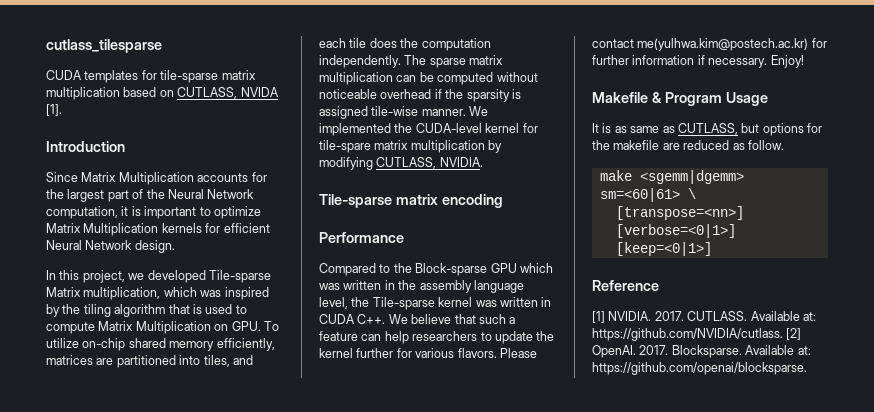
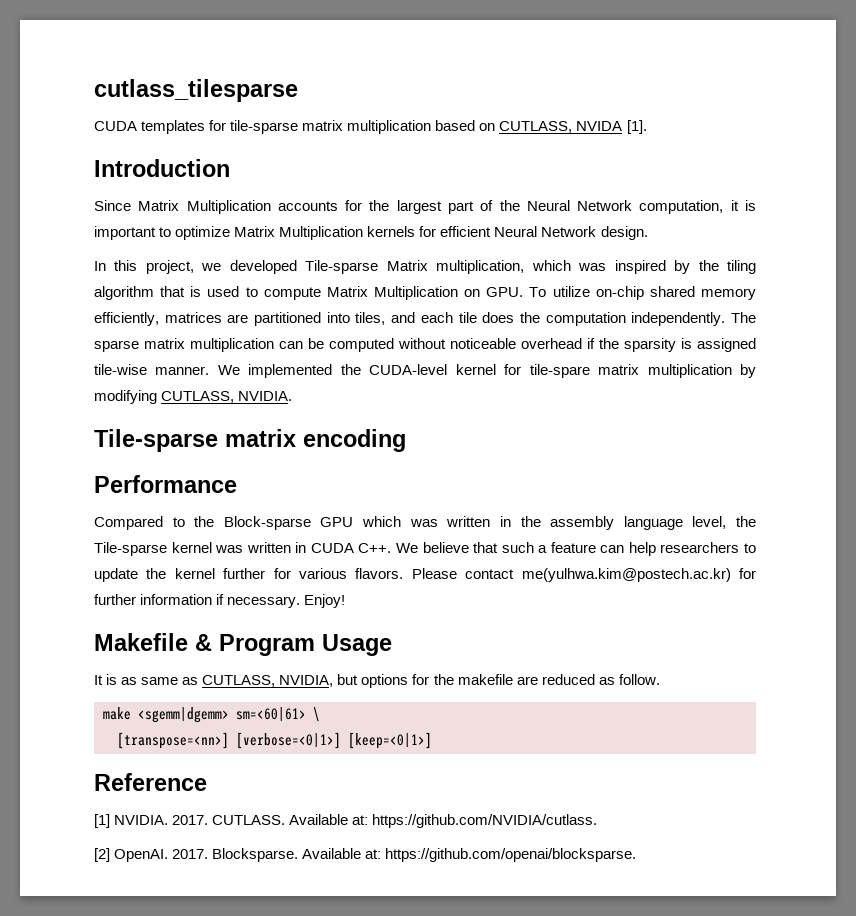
- It is as same as CUTLASS, but options for the makefile are reduced as follow.
+ It is as same as CUTLASS, NVIDIA, but options for the makefile are reduced as follow.
- Available at: https://github.com/NVIDIA/cutlass. [2] OpenAI.
+ Available at: https://github.com/NVIDIA/cutlass.
+ [2] OpenAI.

